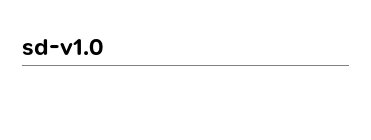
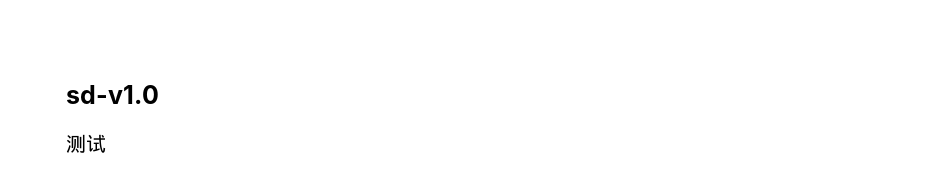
+ 测试

